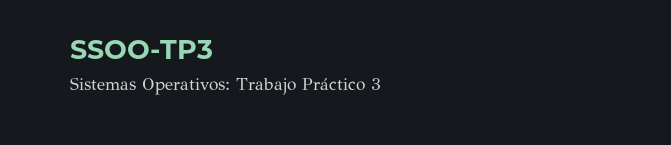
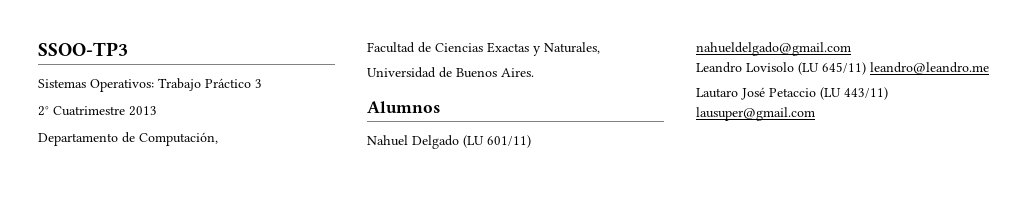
+ 2° Cuatrimestre 2013
+ Departamento de Computación,
+ Facultad de Ciencias Exactas y Naturales,
+ Universidad de Buenos Aires.
+ Alumnos
+ Nahuel Delgado (LU 601/11) nahueldelgado@gmail.com
+ Leandro Lovisolo (LU 645/11) leandro@leandro.me
+ Lautaro José Petaccio (LU 443/11) lausuper@gmail.com

